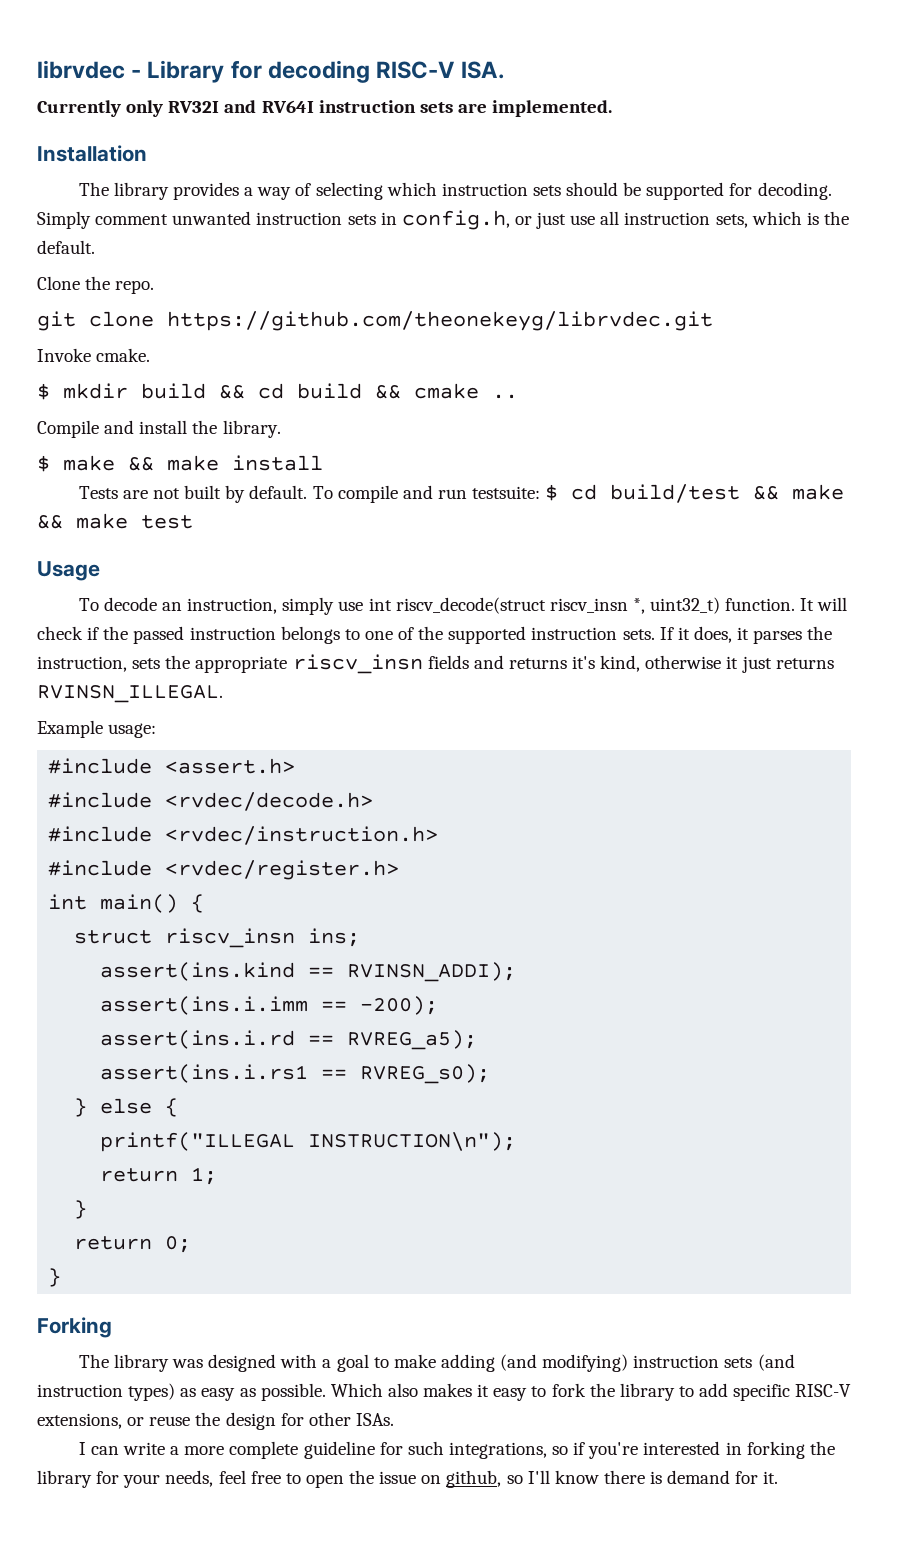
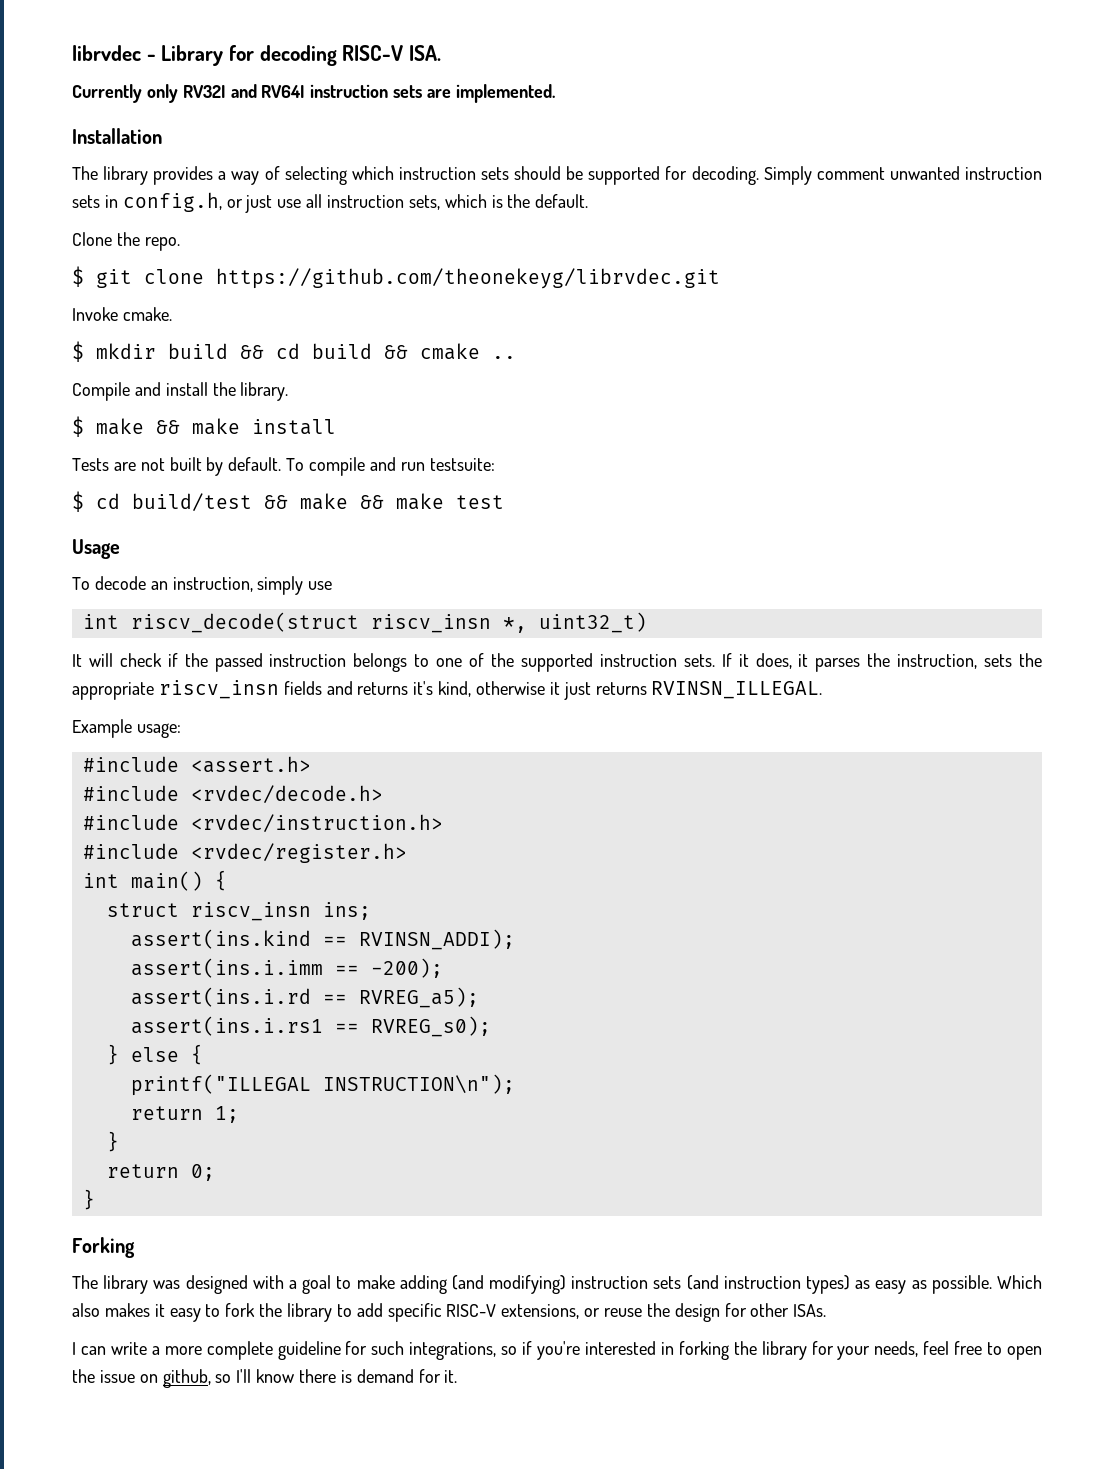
- git clone https://github.com/theonekeyg/librvdec.git
+ $ git clone https://github.com/theonekeyg/librvdec.git
- To compile and run testsuite: $ cd build/test && make && make test
+ To compile and run testsuite:
+ $ cd build/test && make && make test
- To decode an instruction, simply use int riscv_decode(struct riscv_insn *, uint32_t) function. It will check if the passed instruction belongs to one of the supported instruction sets.
+ To decode an instruction, simply use
+ int riscv_decode(struct riscv_insn *, uint32_t)
+ It will check if the passed instruction belongs to one of the supported instruction sets.

